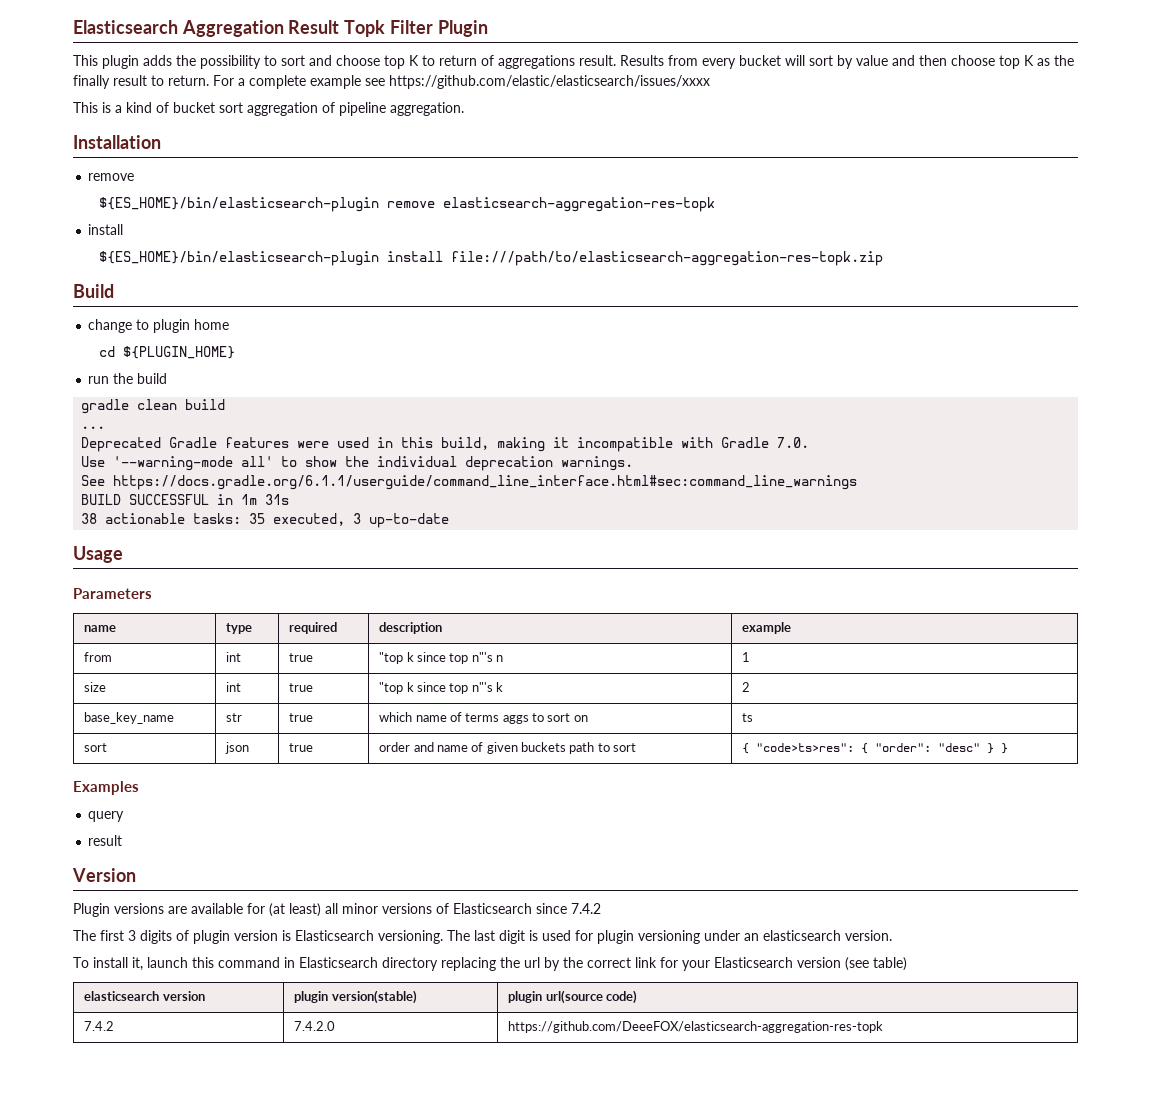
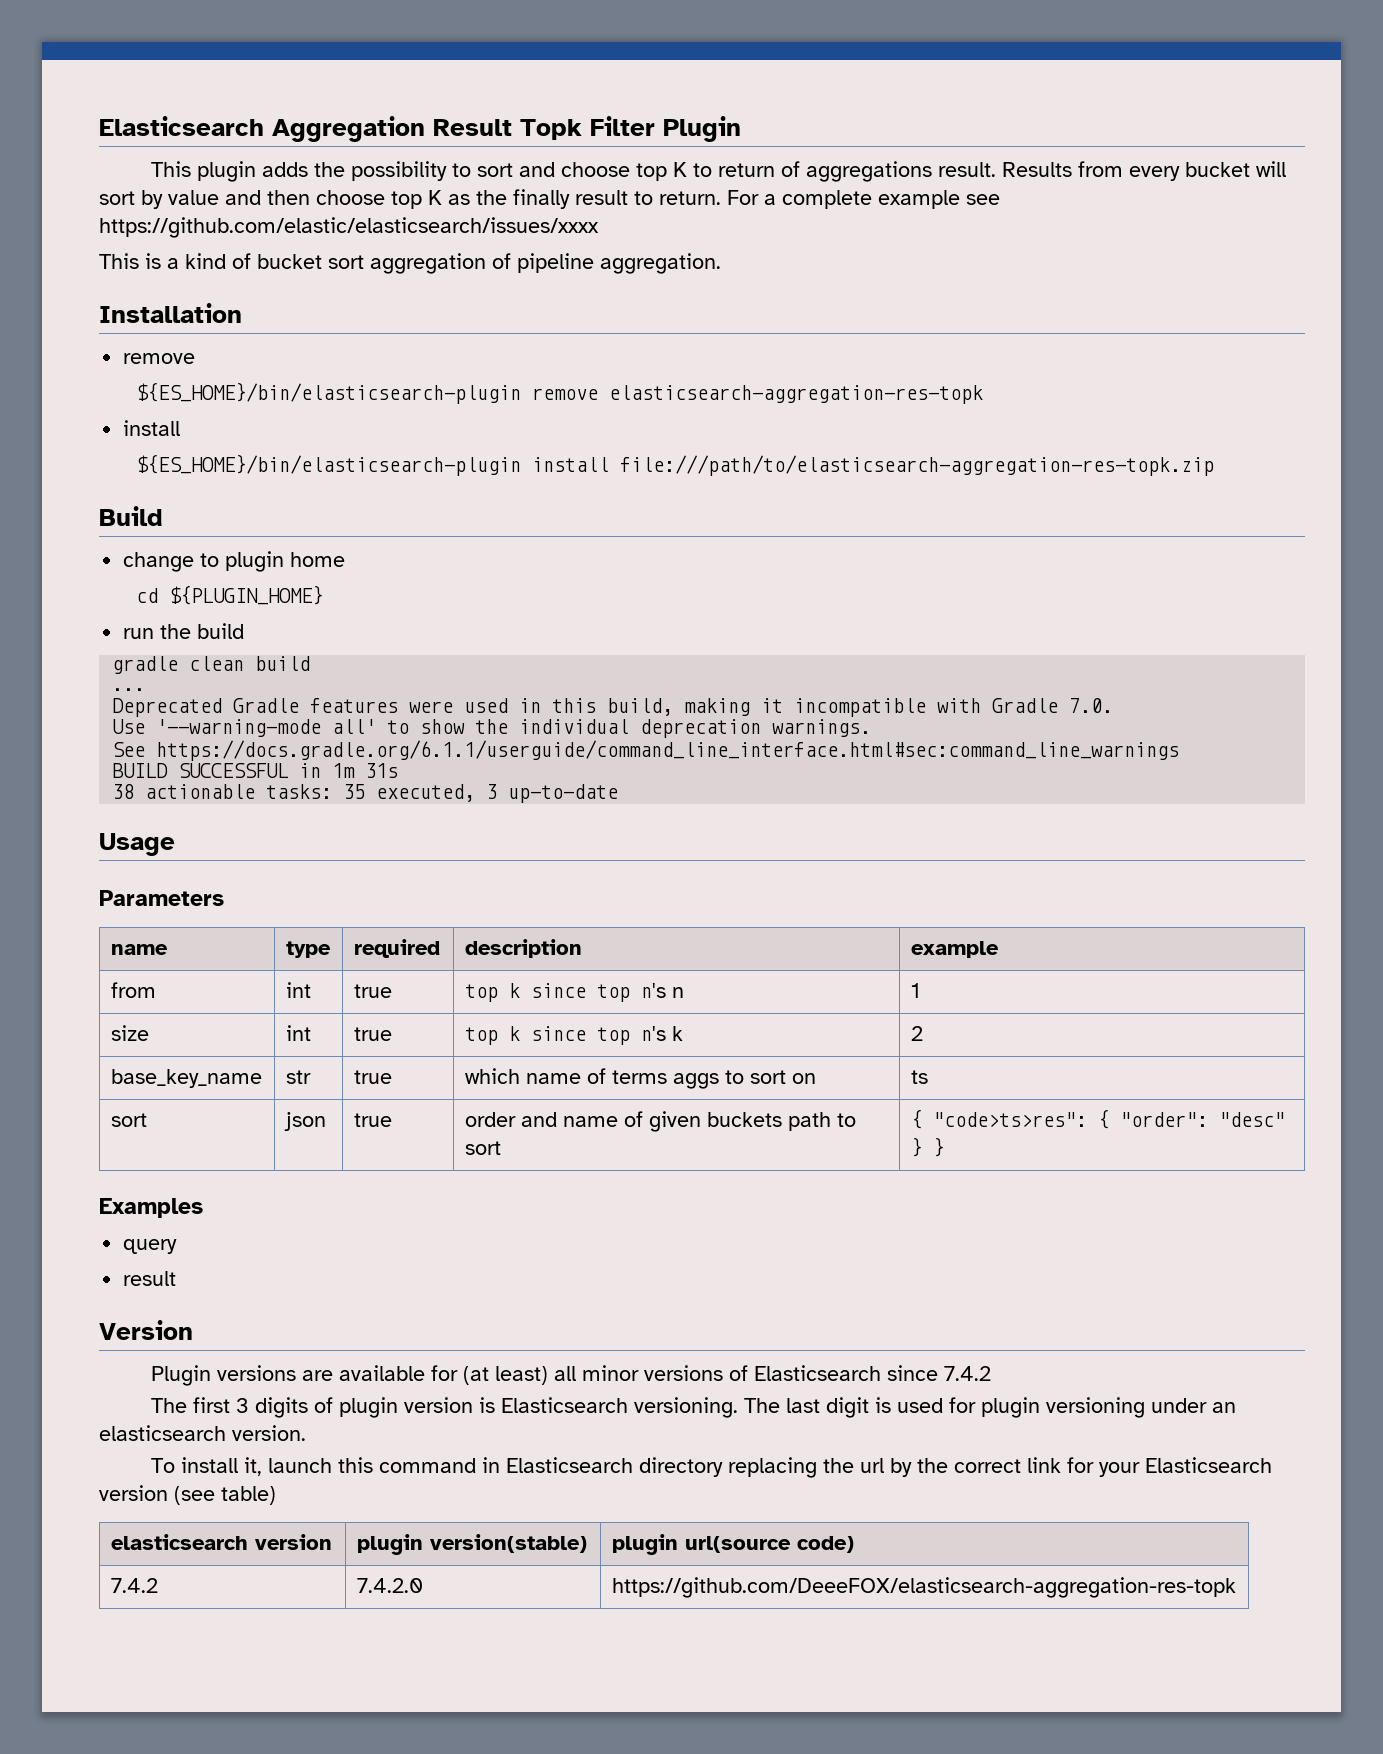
- from | int | true | "top k since top n"'s n | 1
+ from | int | true | top k since top n's n | 1
- size | int | true | "top k since top n"'s k | 2
+ size | int | true | top k since top n's k | 2

